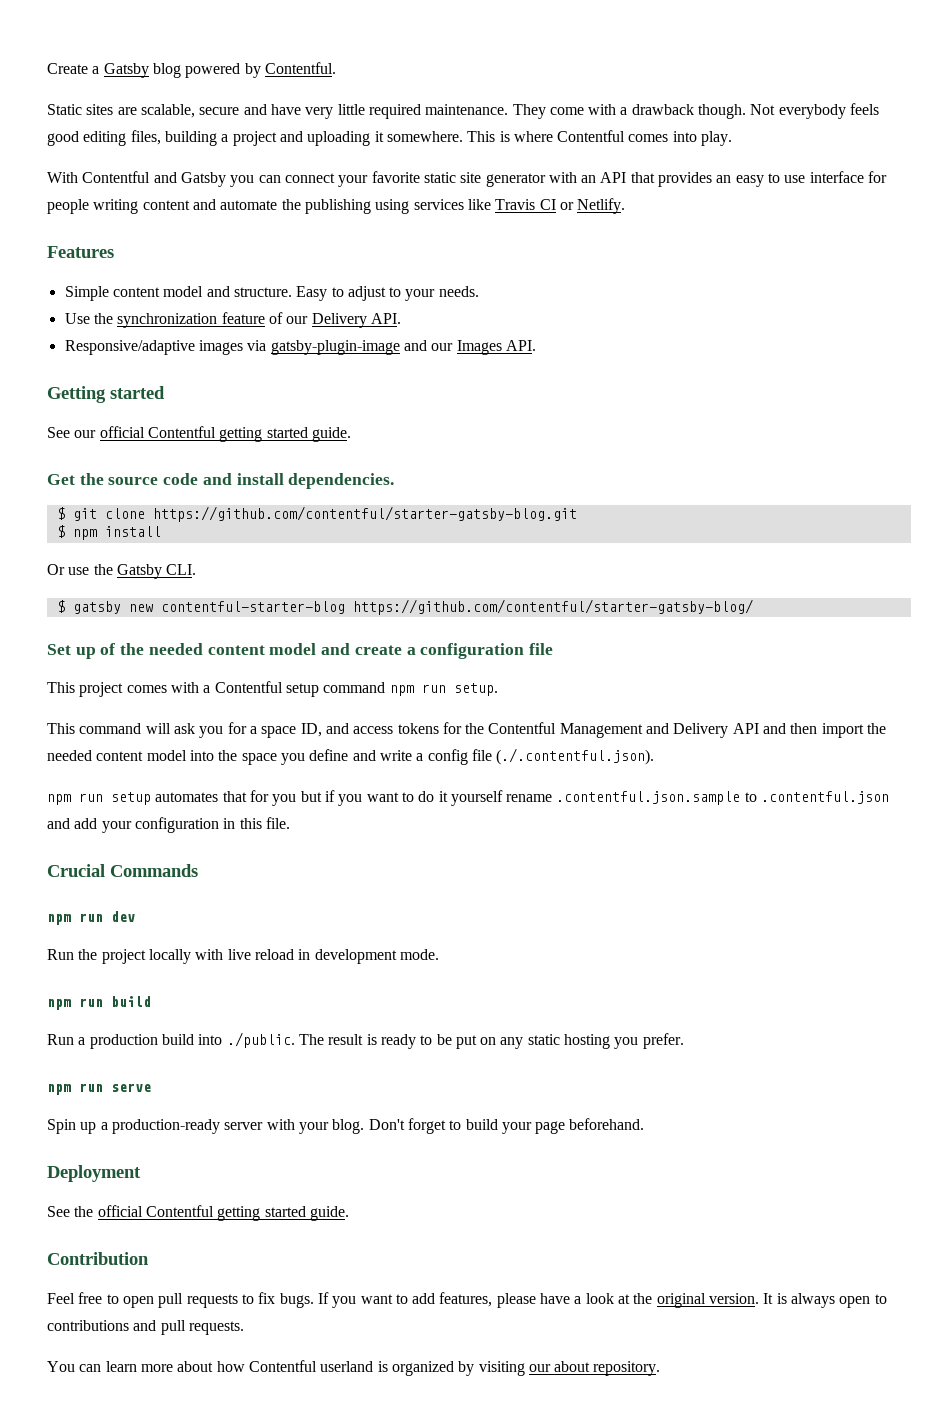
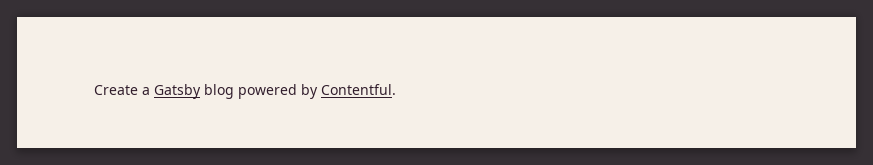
- Static sites are scalable, secure and have very little required maintenance. They come with a drawback though. Not everybody feels good editing files, building a project and uploading it somewhere. This is where Contentful comes into play.
- With Contentful and Gatsby you can connect your favorite static site generator with an API that provides an easy to use interface for people writing content and automate the publishing using services like Travis CI or Netlify.
- Features
- Simple content model and structure. Easy to adjust to your needs.
- Use the synchronization feature of our Delivery API.
- Responsive/adaptive images via gatsby-plugin-image and our Images API.
- Getting started
- See our official Contentful getting started guide.
- Get the source code and install dependencies.
- $ git clone https://github.com/contentful/starter-gatsby-blog.git
- $ npm install
- Or use the Gatsby CLI.
- $ gatsby new contentful-starter-blog https://github.com/contentful/starter-gatsby-blog/
- Set up of the needed content model and create a configuration file
- This project comes with a Contentful setup command npm run setup.
- This command will ask you for a space ID, and access tokens for the Contentful Management and Delivery API and then import the needed content model into the space you define and write a config file (./.contentful.json).
- npm run setup automates that for you but if you want to do it yourself rename .contentful.json.sample to .contentful.json and add your configuration in this file.
- Crucial Commands
- npm run dev
- Run the project locally with live reload in development mode.
- npm run build
- Run a production build into ./public. The result is ready to be put on any static hosting you prefer.
- npm run serve
- Spin up a production-ready server with your blog. Don't forget to build your page beforehand.
- Deployment
- See the official Contentful getting started guide.
- Contribution
- Feel free to open pull requests to fix bugs. If you want to add features, please have a look at the original version. It is always open to contributions and pull requests.
- You can learn more about how Contentful userland is organized by visiting our about repository.

